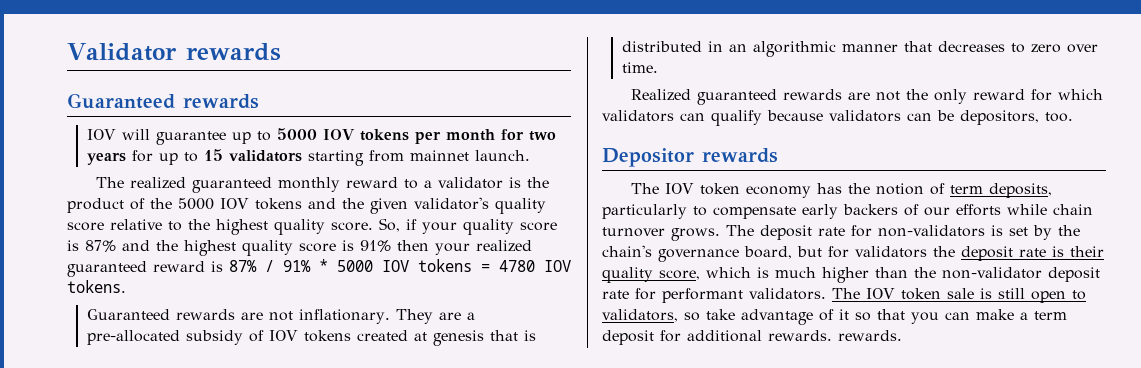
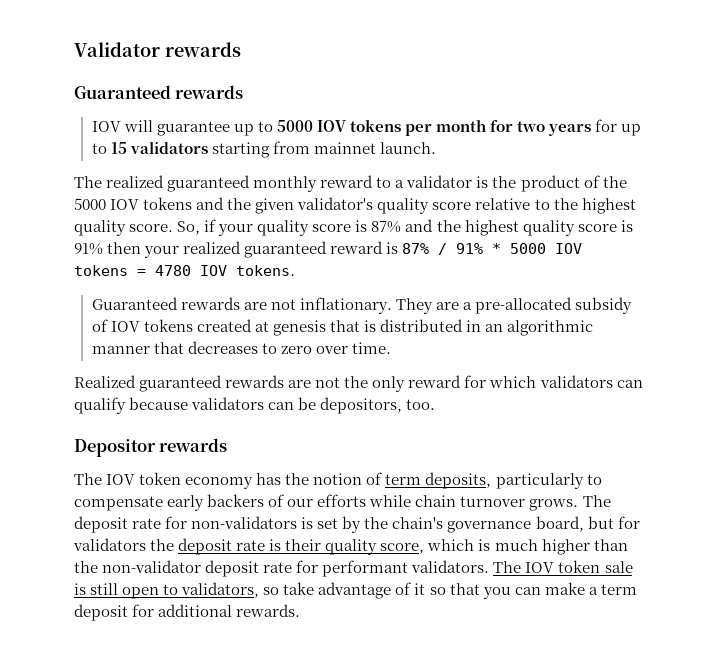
- The IOV token sale is still open to validators, so take advantage of it so that you can make a term deposit for additional rewards. rewards.
+ The IOV token sale is still open to validators, so take advantage of it so that you can make a term deposit for additional rewards.

